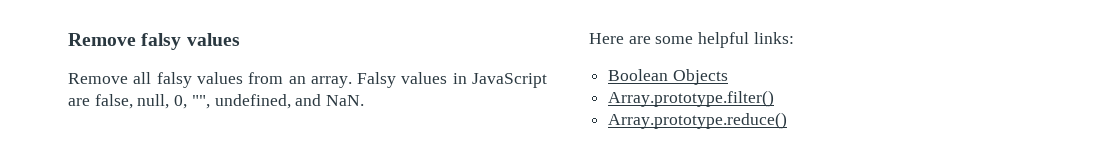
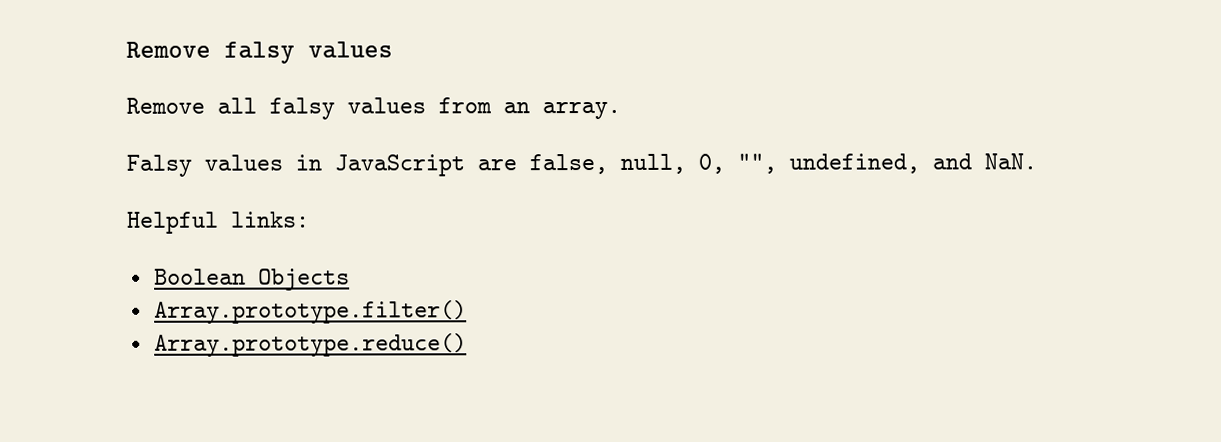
- Remove all falsy values from an array. Falsy values in JavaScript are false, null, 0, "", undefined, and NaN.
+ Remove all falsy values from an array.
+ Falsy values in JavaScript are false, null, 0, "", undefined, and NaN.
- Here are some helpful links:
+ Helpful links:

